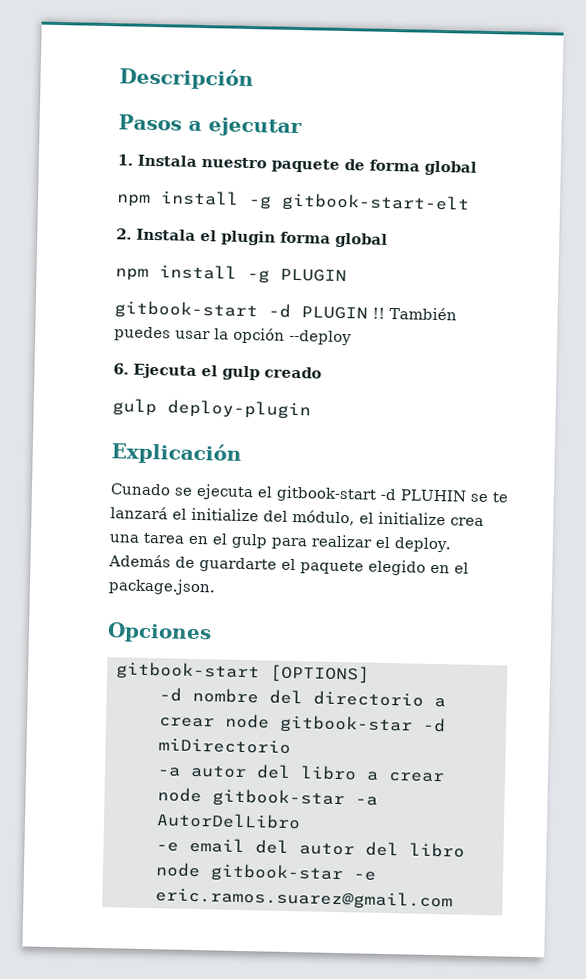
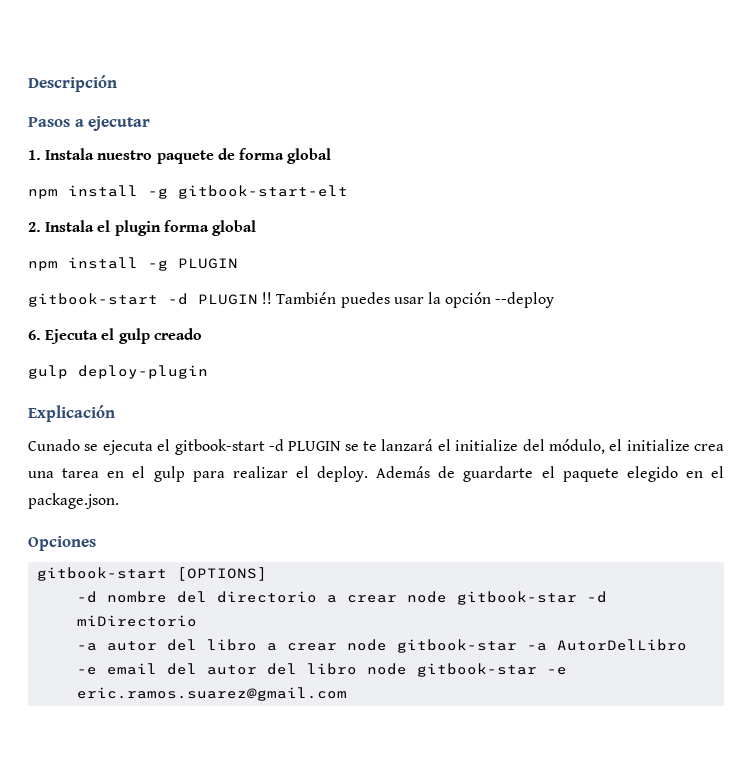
- Cunado se ejecuta el gitbook-start -d PLUHIN se te lanzará el initialize del módulo, el initialize crea una tarea en el gulp para realizar el deploy.
+ Cunado se ejecuta el gitbook-start -d PLUGIN se te lanzará el initialize del módulo, el initialize crea una tarea en el gulp para realizar el deploy.

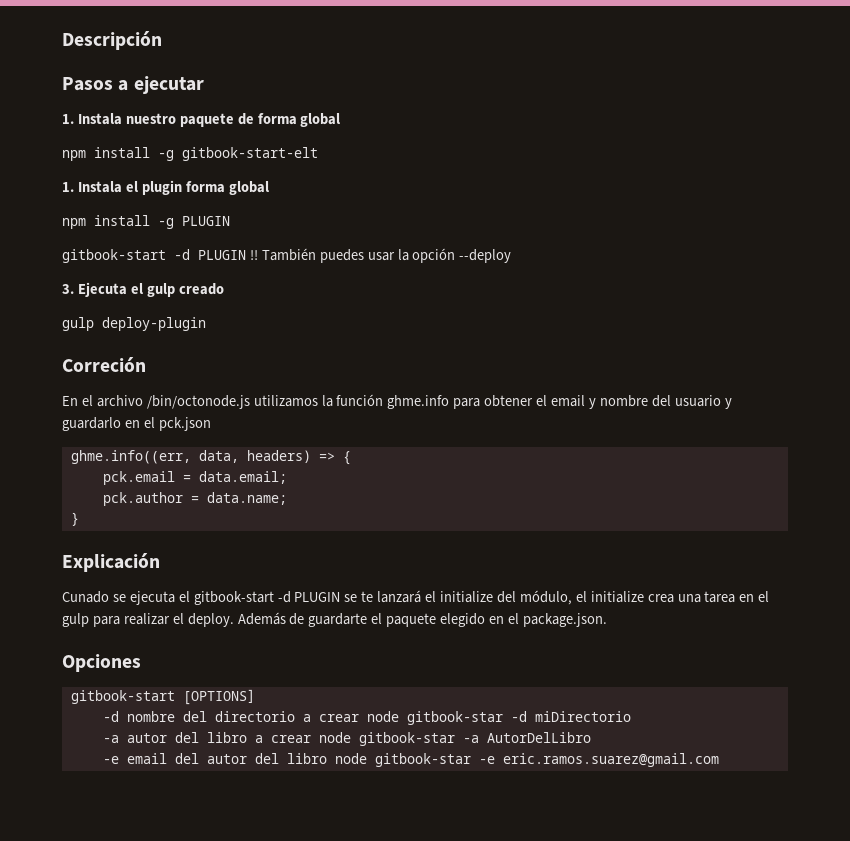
- 2. Instala el plugin forma global
+ 1. Instala el plugin forma global
- 6. Ejecuta el gulp creado
+ 3. Ejecuta el gulp creado
+ Correción
+ En el archivo /bin/octonode.js utilizamos la función ghme.info para obtener el email y nombre del usuario y guardarlo en el pck.json
+ ghme.info((err, data, headers) => {
+ pck.email = data.email;
+ pck.author = data.name;
+ }

